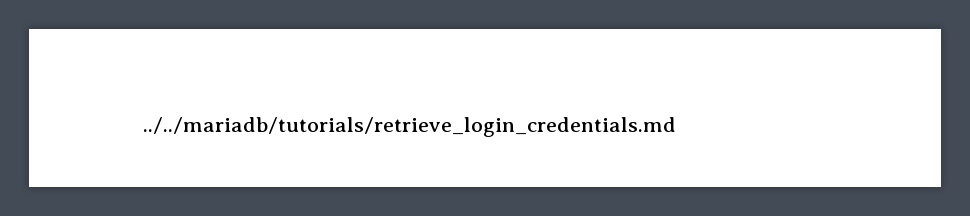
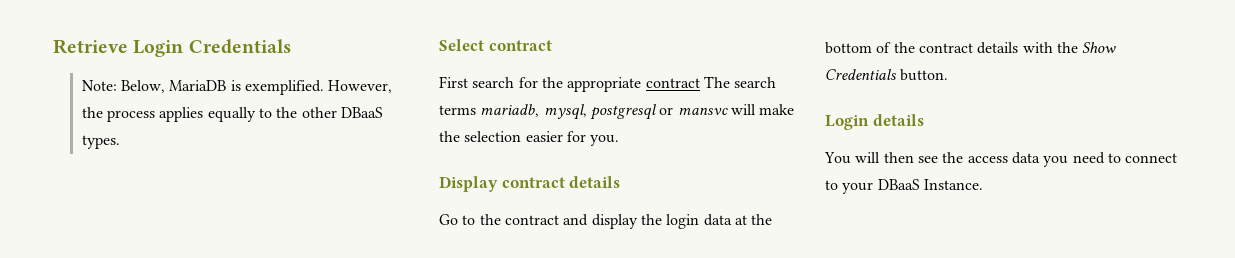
- ../../mariadb/tutorials/retrieve_login_credentials.md
+ Retrieve Login Credentials
+ Note: Below, MariaDB is exemplified. However, the process applies equally to the other DBaaS types.
+ Select contract
+ First search for the appropriate contract The search terms mariadb, mysql, postgresql or mansvc will make the selection easier for you.
+ Display contract details
+ Go to the contract and display the login data at the bottom of the contract details with the Show Credentials button.
+ Login details
+ You will then see the access data you need to connect to your DBaaS Instance.

